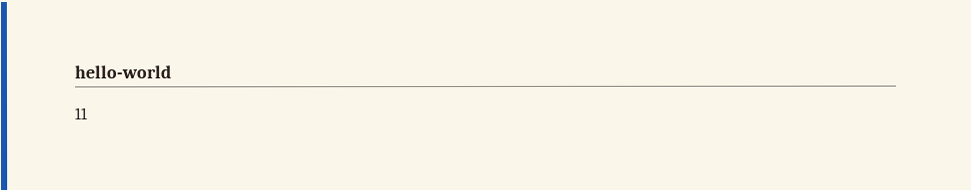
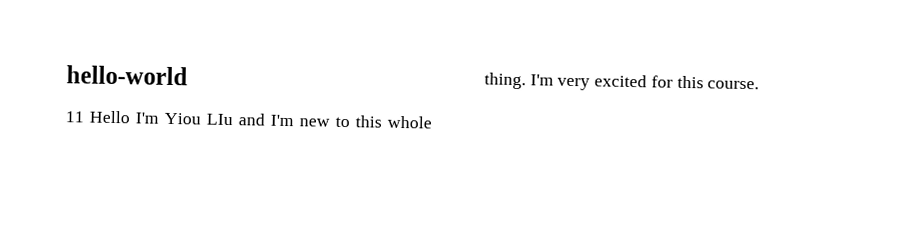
- 11
+ 11 Hello I'm Yiou LIu and I'm new to this whole thing. I'm very excited for this course.

